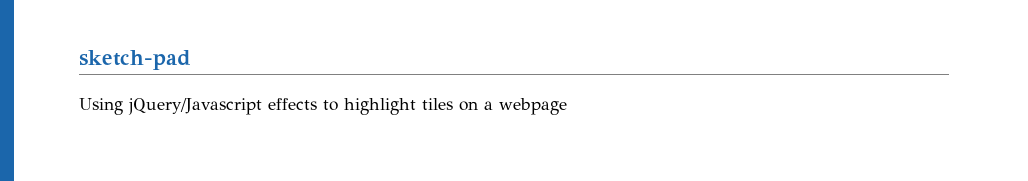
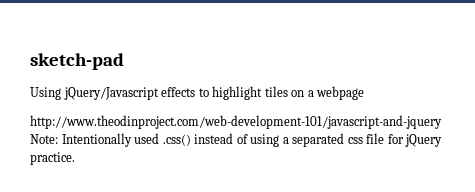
+ http://www.theodinproject.com/web-development-101/javascript-and-jquery Note: Intentionally used .css() instead of using a separated css file for jQuery practice.

